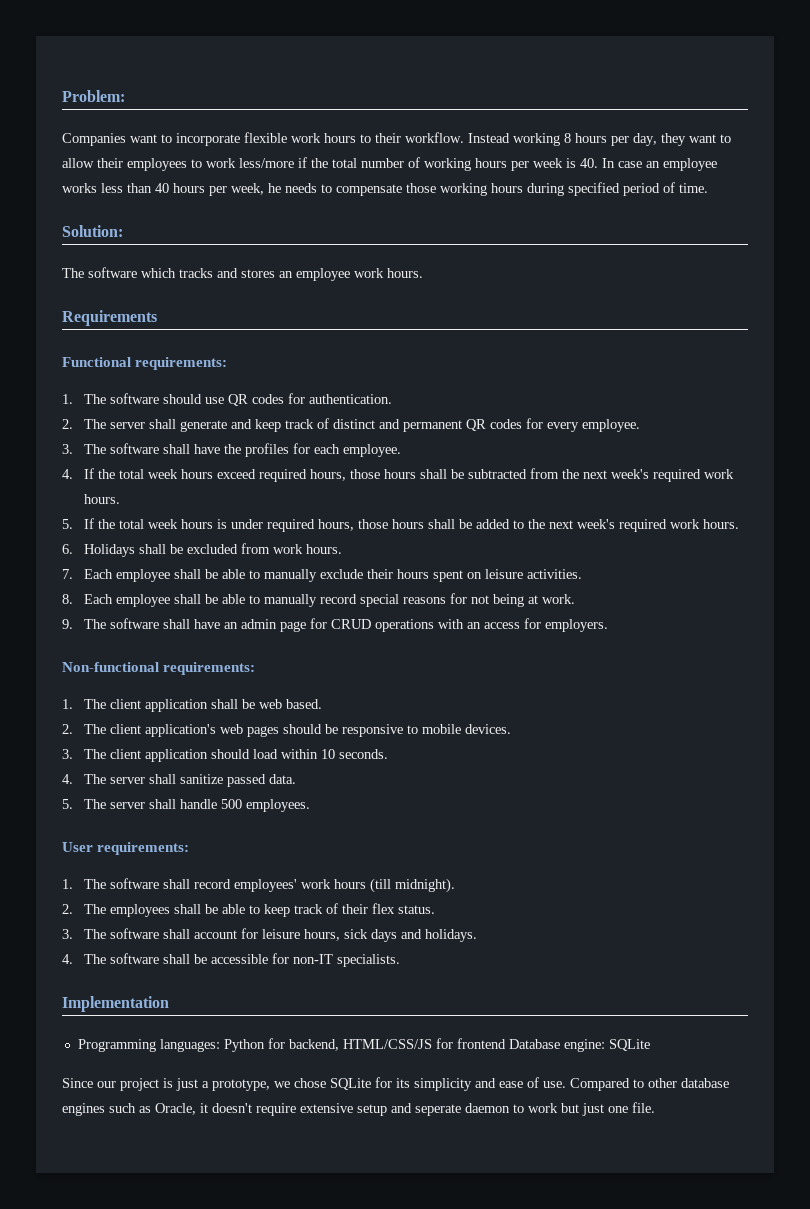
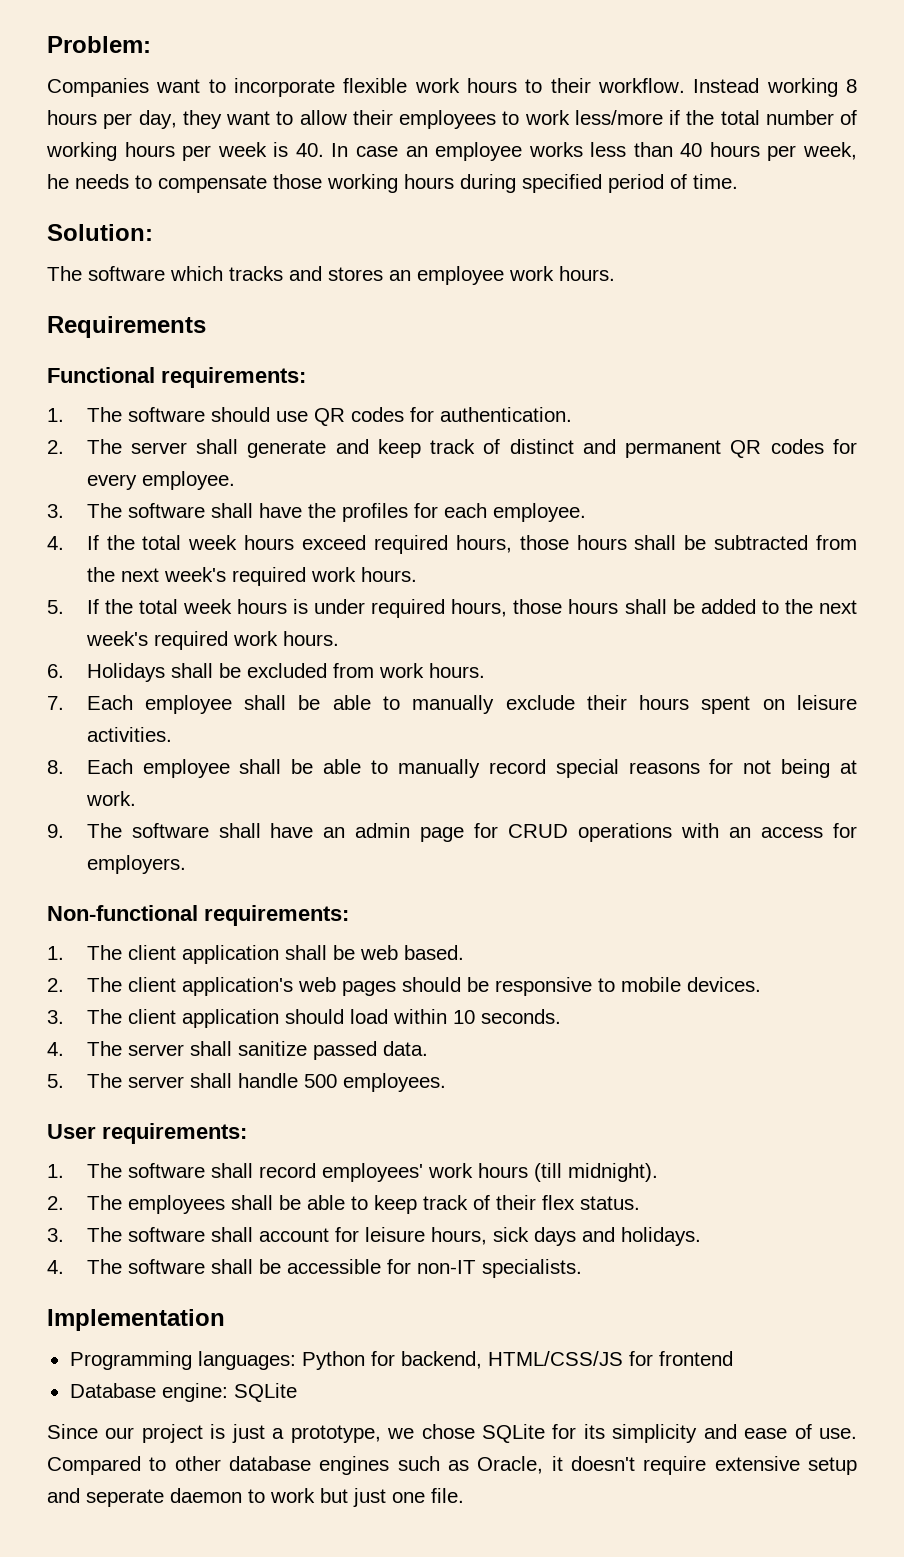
- Programming languages: Python for backend, HTML/CSS/JS for frontend Database engine: SQLite
+ Programming languages: Python for backend, HTML/CSS/JS for frontend
+ Database engine: SQLite

